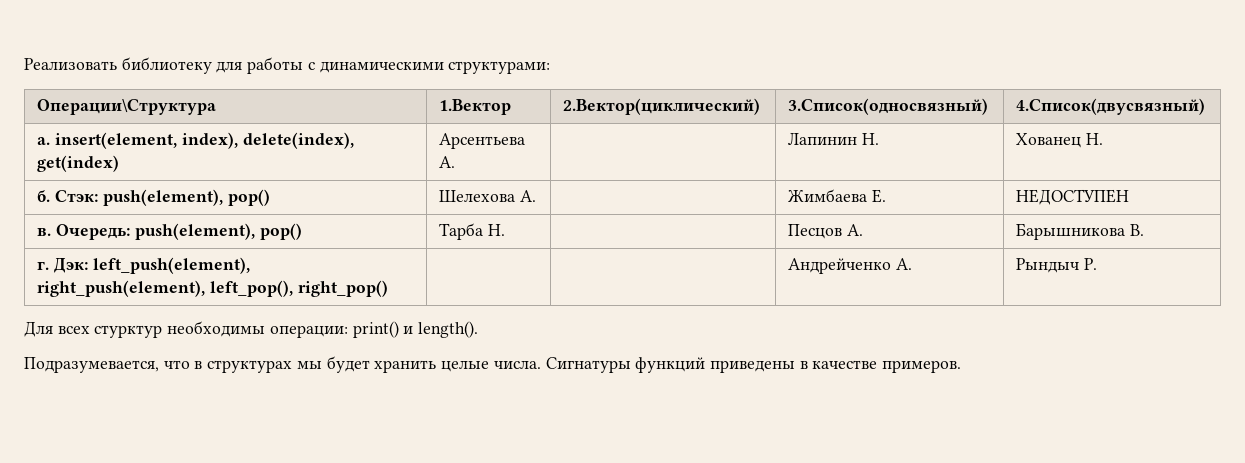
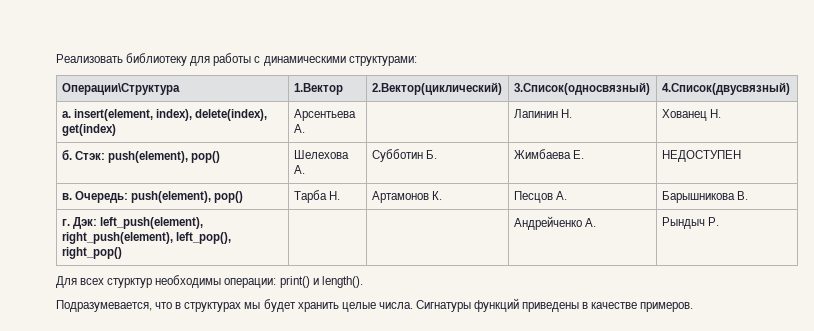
- б. Стэк: push(element), pop() | Шелехова А. | | Жимбаева Е. | НЕДОСТУПЕН
+ б. Стэк: push(element), pop() | Шелехова А. | Субботин Б. | Жимбаева Е. | НЕДОСТУПЕН
- в. Очередь: push(element), pop() | Тарба Н. | | Песцов А. | Барышникова В.
+ в. Очередь: push(element), pop() | Тарба Н. | Артамонов К. | Песцов А. | Барышникова В.

